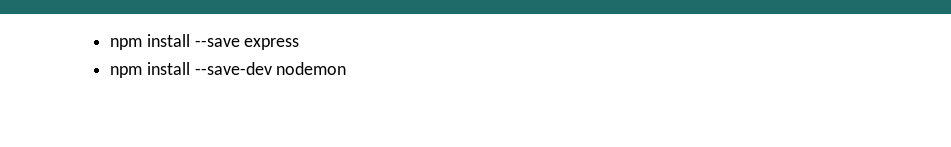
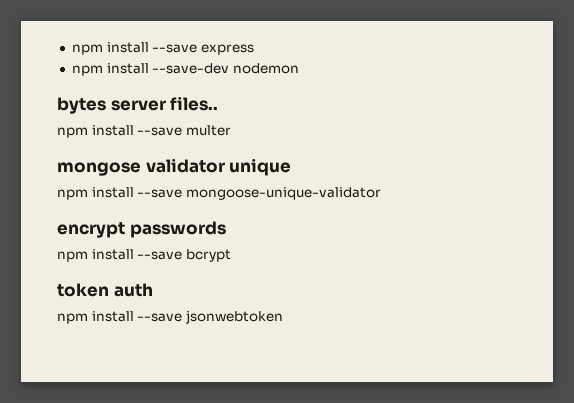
+ bytes server files..
+ npm install --save multer
+ mongose validator unique
+ npm install --save mongoose-unique-validator
+ encrypt passwords
+ npm install --save bcrypt
+ token auth
+ npm install --save jsonwebtoken

